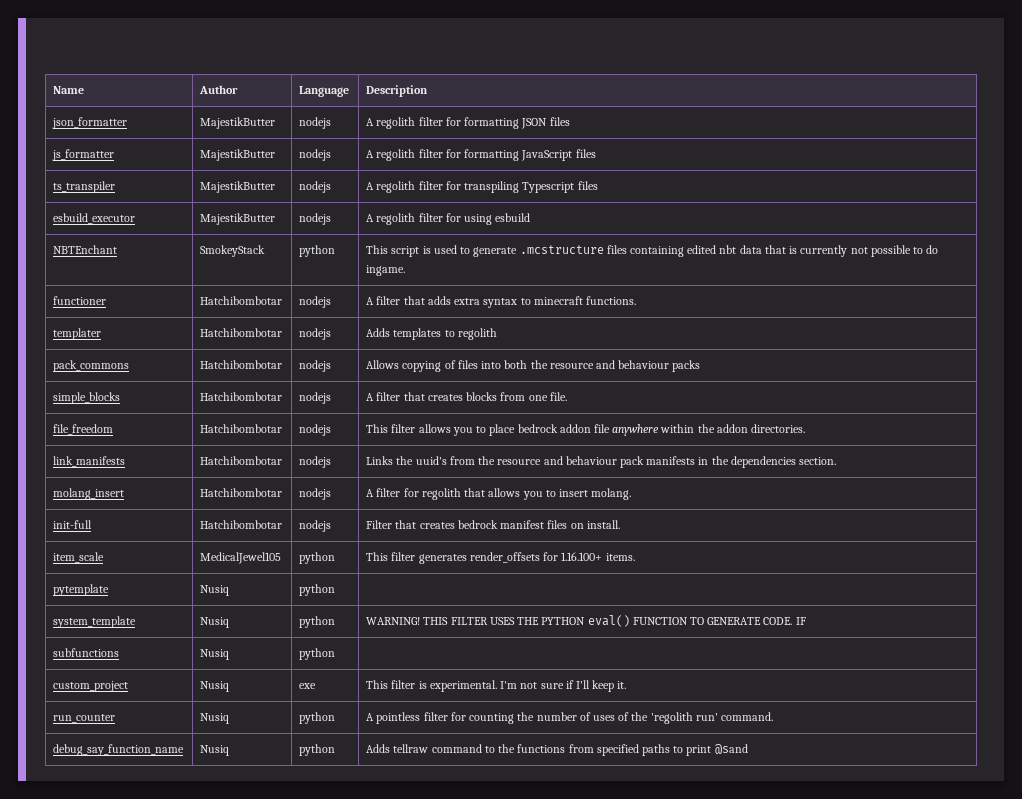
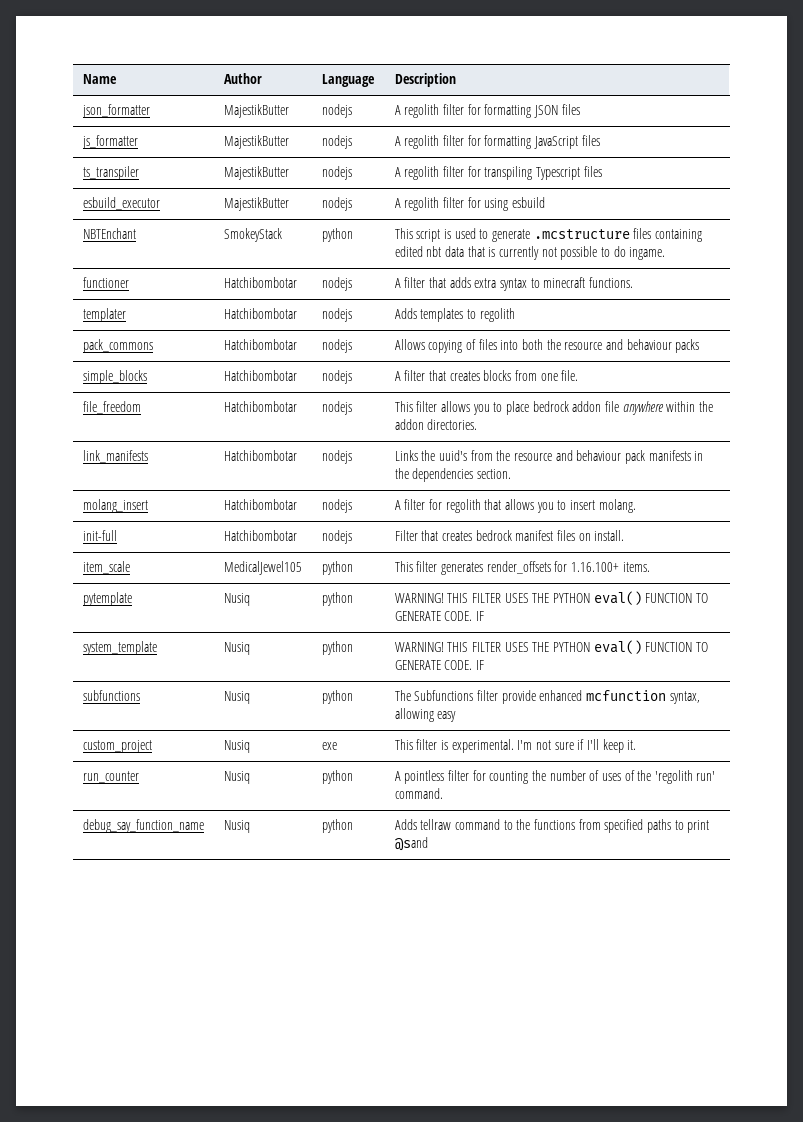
- pytemplate | Nusiq | python |
+ pytemplate | Nusiq | python | WARNING! THIS FILTER USES THE PYTHON eval() FUNCTION TO GENERATE CODE. IF
- subfunctions | Nusiq | python |
+ subfunctions | Nusiq | python | The Subfunctions filter provide enhanced mcfunction syntax, allowing easy

